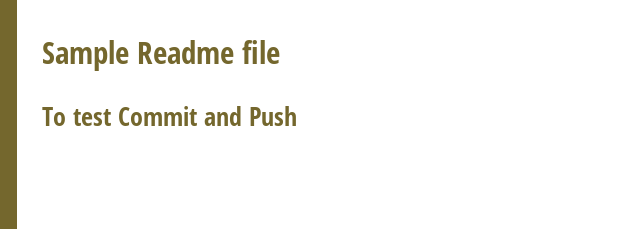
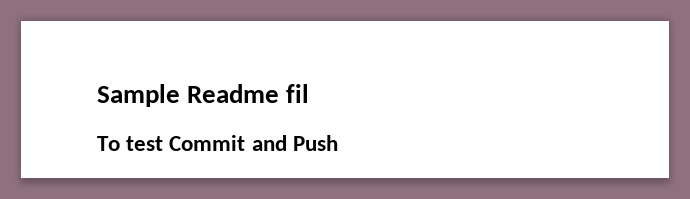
- Sample Readme file
+ Sample Readme fil

